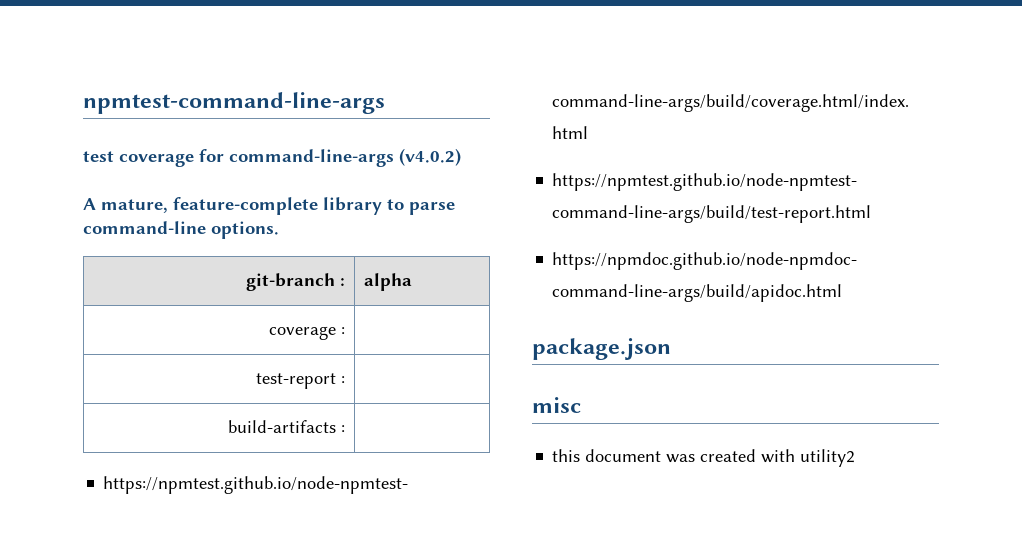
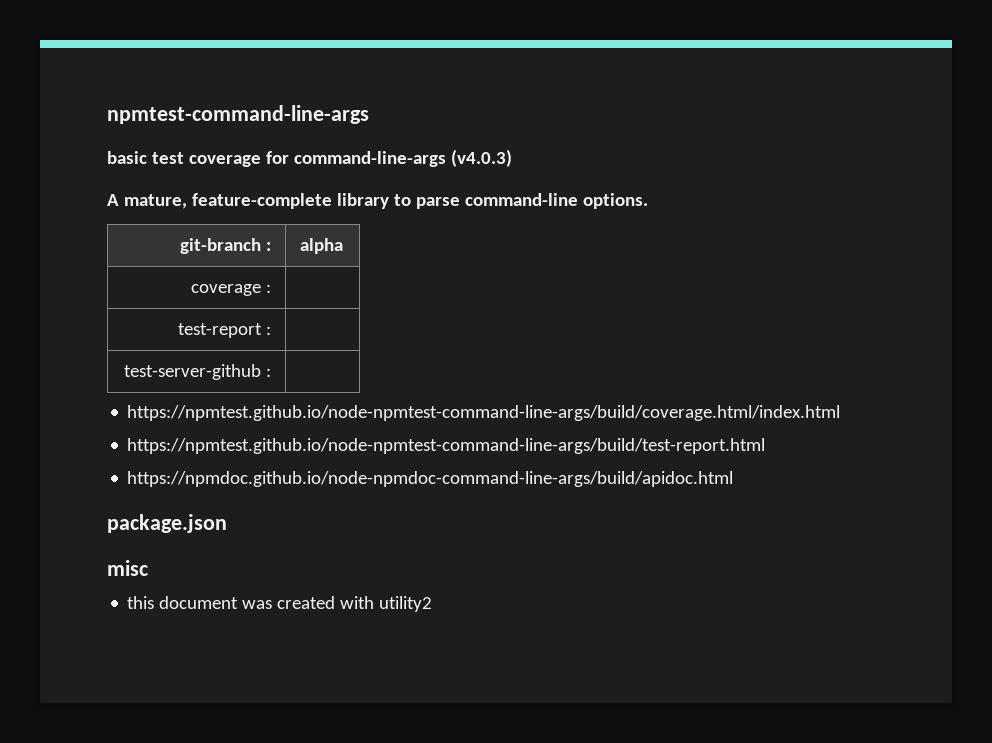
- test coverage for command-line-args (v4.0.2)
+ basic test coverage for command-line-args (v4.0.3)
- build-artifacts : |
+ test-server-github : |

